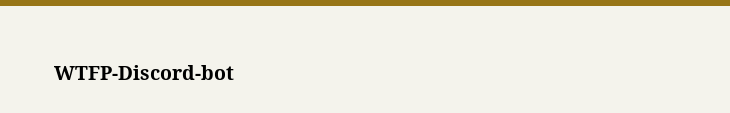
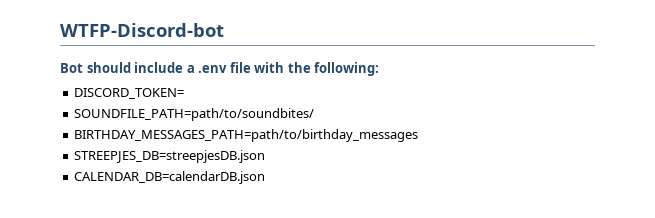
+ Bot should include a .env file with the following:
+ DISCORD_TOKEN=
+ SOUNDFILE_PATH=path/to/soundbites/
+ BIRTHDAY_MESSAGES_PATH=path/to/birthday_messages
+ STREEPJES_DB=streepjesDB.json
+ CALENDAR_DB=calendarDB.json

